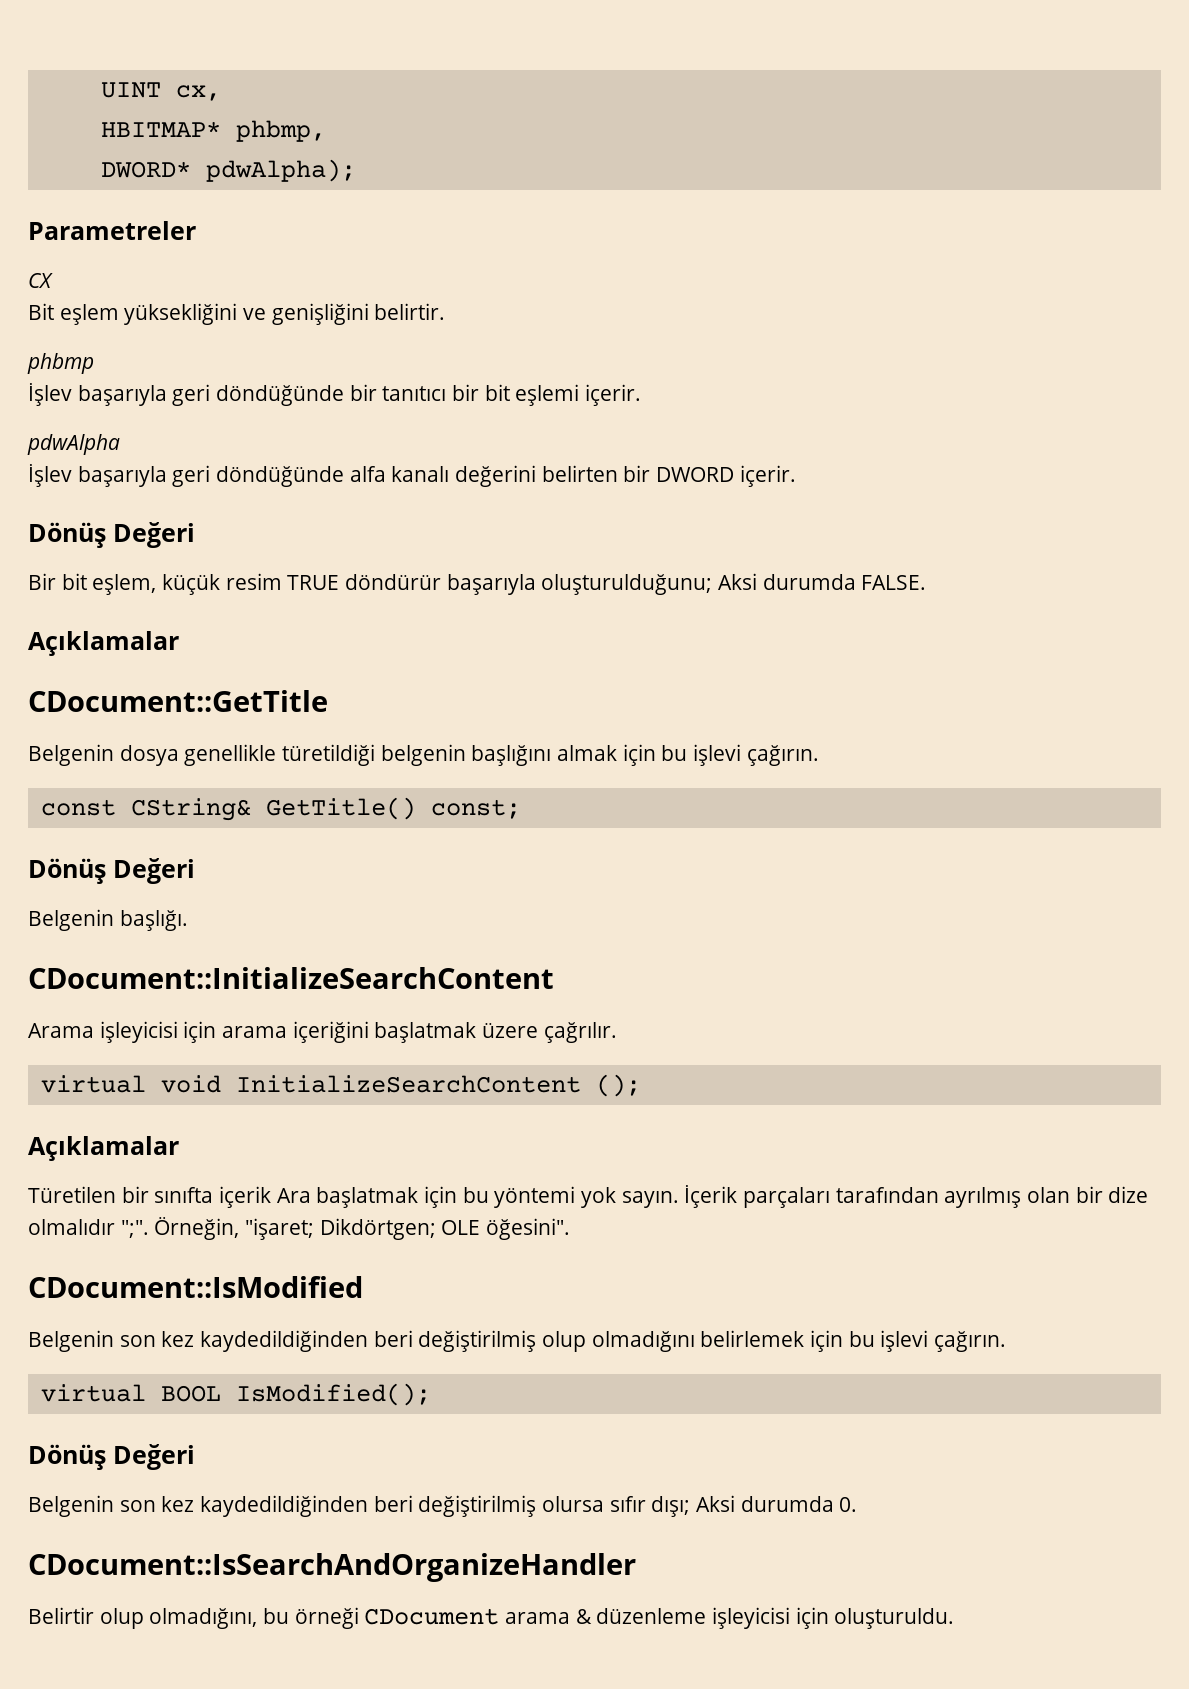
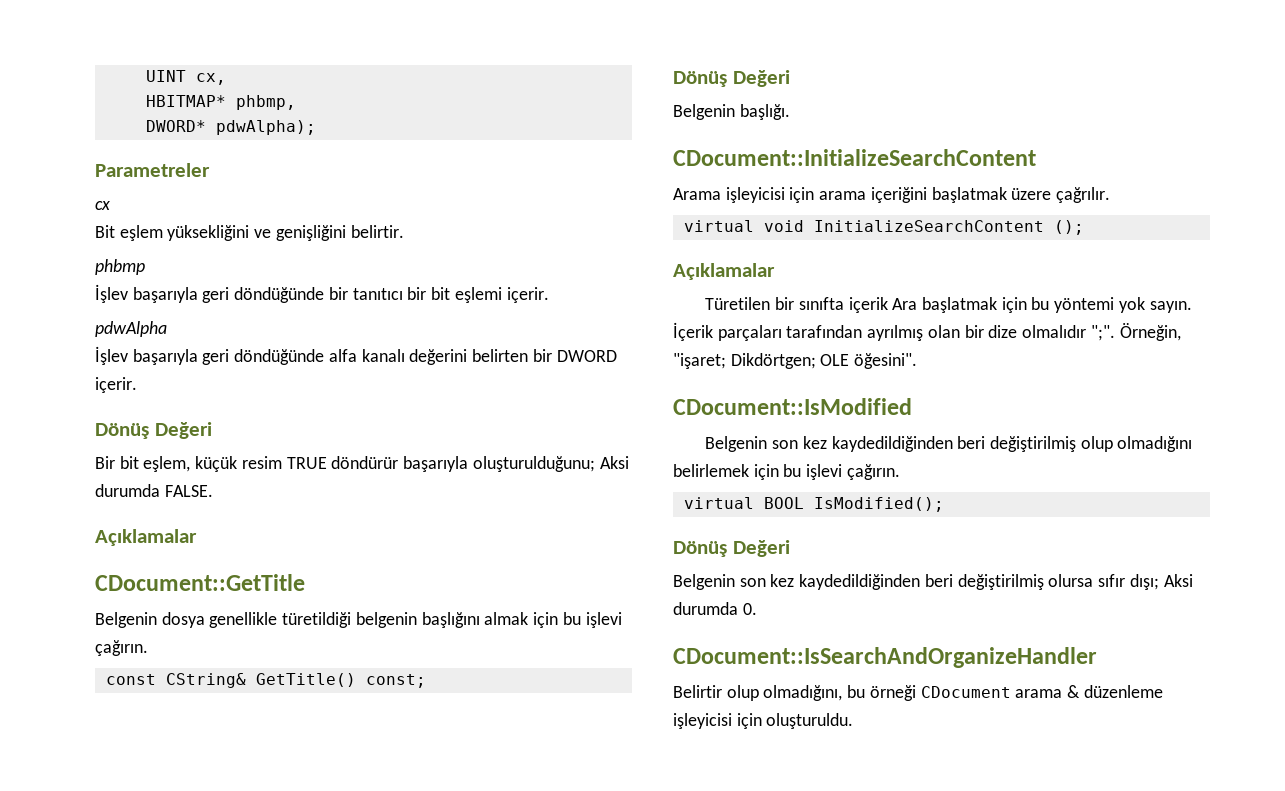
- CX
+ cx

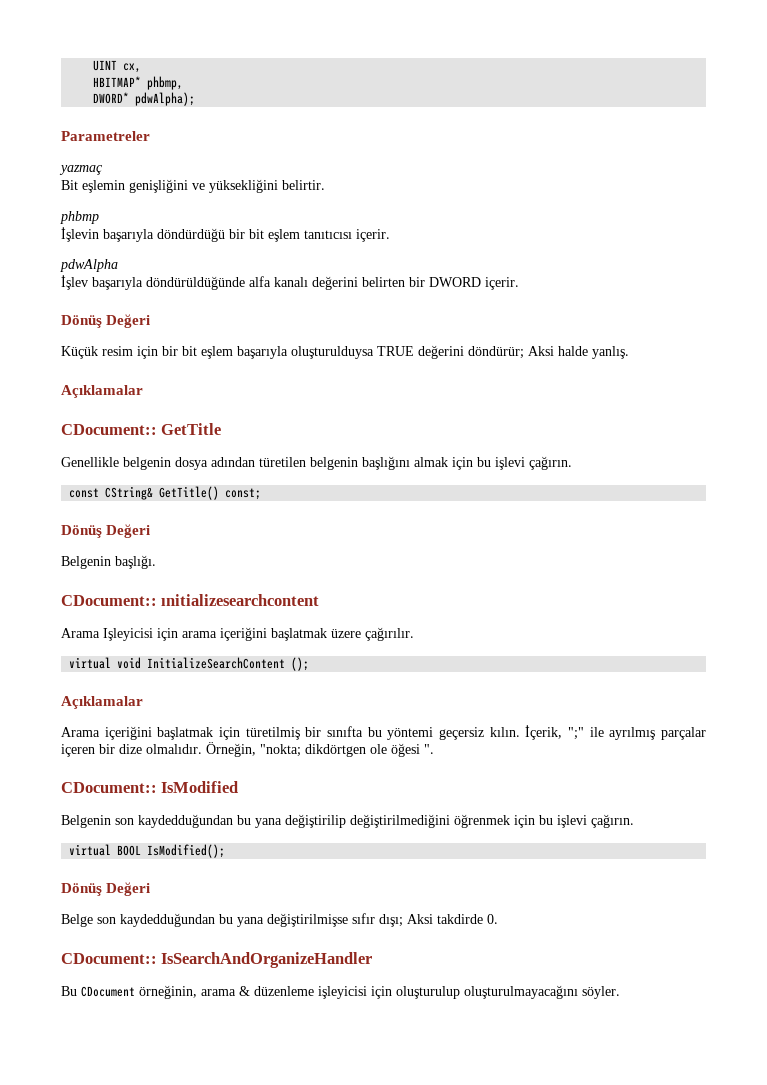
- cx
+ yazmaç
- Bit eşlem yüksekliğini ve genişliğini belirtir.
+ Bit eşlemin genişliğini ve yüksekliğini belirtir.
  phbmp
- İşlev başarıyla geri döndüğünde bir tanıtıcı bir bit eşlemi içerir.
+ İşlevin başarıyla döndürdüğü bir bit eşlem tanıtıcısı içerir.
- İşlev başarıyla geri döndüğünde alfa kanalı değerini belirten bir DWORD içerir.
+ İşlev başarıyla döndürüldüğünde alfa kanalı değerini belirten bir DWORD içerir.
- Bir bit eşlem, küçük resim TRUE döndürür başarıyla oluşturulduğunu; Aksi durumda FALSE.
+ Küçük resim için bir bit eşlem başarıyla oluşturulduysa TRUE değerini döndürür; Aksi halde yanlış.
  Açıklamalar
- CDocument::GetTitle
- Belgenin dosya genellikle türetildiği belgenin başlığını almak için bu işlevi çağırın.
+ CDocument:: GetTitle
+ Genellikle belgenin dosya adından türetilen belgenin başlığını almak için bu işlevi çağırın.
- CDocument::InitializeSearchContent
- Arama işleyicisi için arama içeriğini başlatmak üzere çağrılır.
+ CDocument:: ınitializesearchcontent
+ Arama Işleyicisi için arama içeriğini başlatmak üzere çağırılır.
- Türetilen bir sınıfta içerik Ara başlatmak için bu yöntemi yok sayın. İçerik parçaları tarafından ayrılmış olan bir dize olmalıdır ";". Örneğin, "işaret; Dikdörtgen; OLE öğesini".
- CDocument::IsModified
- Belgenin son kez kaydedildiğinden beri değiştirilmiş olup olmadığını belirlemek için bu işlevi çağırın.
+ Arama içeriğini başlatmak için türetilmiş bir sınıfta bu yöntemi geçersiz kılın. İçerik, ";" ile ayrılmış parçalar içeren bir dize olmalıdır. Örneğin, "nokta; dikdörtgen ole öğesi ".
+ CDocument:: IsModified
+ Belgenin son kaydedduğundan bu yana değiştirilip değiştirilmediğini öğrenmek için bu işlevi çağırın.
- Belgenin son kez kaydedildiğinden beri değiştirilmiş olursa sıfır dışı; Aksi durumda 0.
+ Belge son kaydedduğundan bu yana değiştirilmişse sıfır dışı; Aksi takdirde 0.
- CDocument::IsSearchAndOrganizeHandler
- Belirtir olup olmadığını, bu örneği CDocument arama & düzenleme işleyicisi için oluşturuldu.
+ CDocument:: IsSearchAndOrganizeHandler
+ Bu CDocument örneğinin, arama & düzenleme işleyicisi için oluşturulup oluşturulmayacağını söyler.

